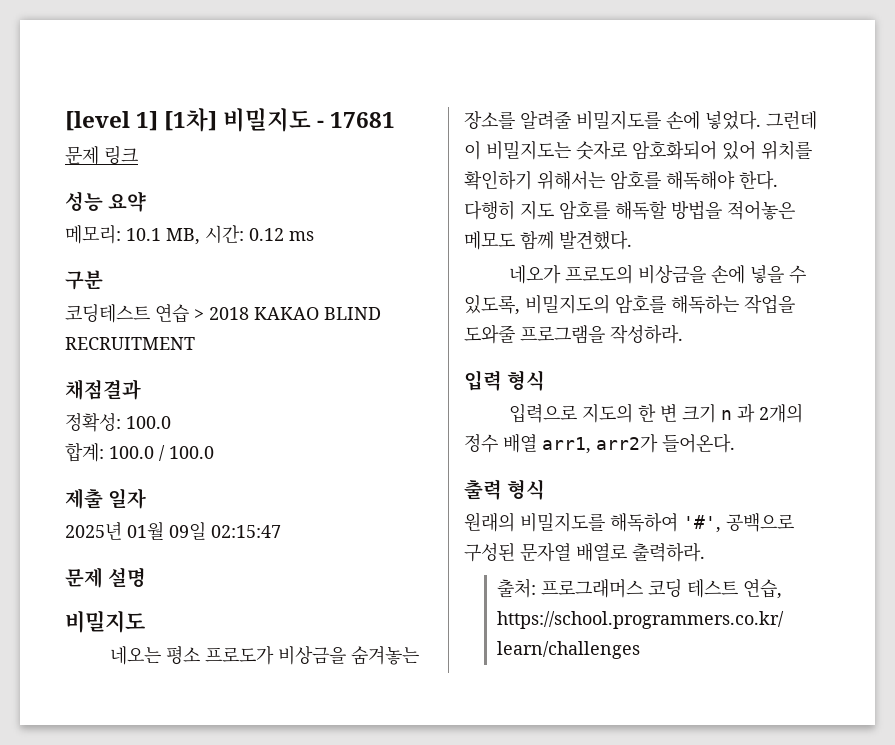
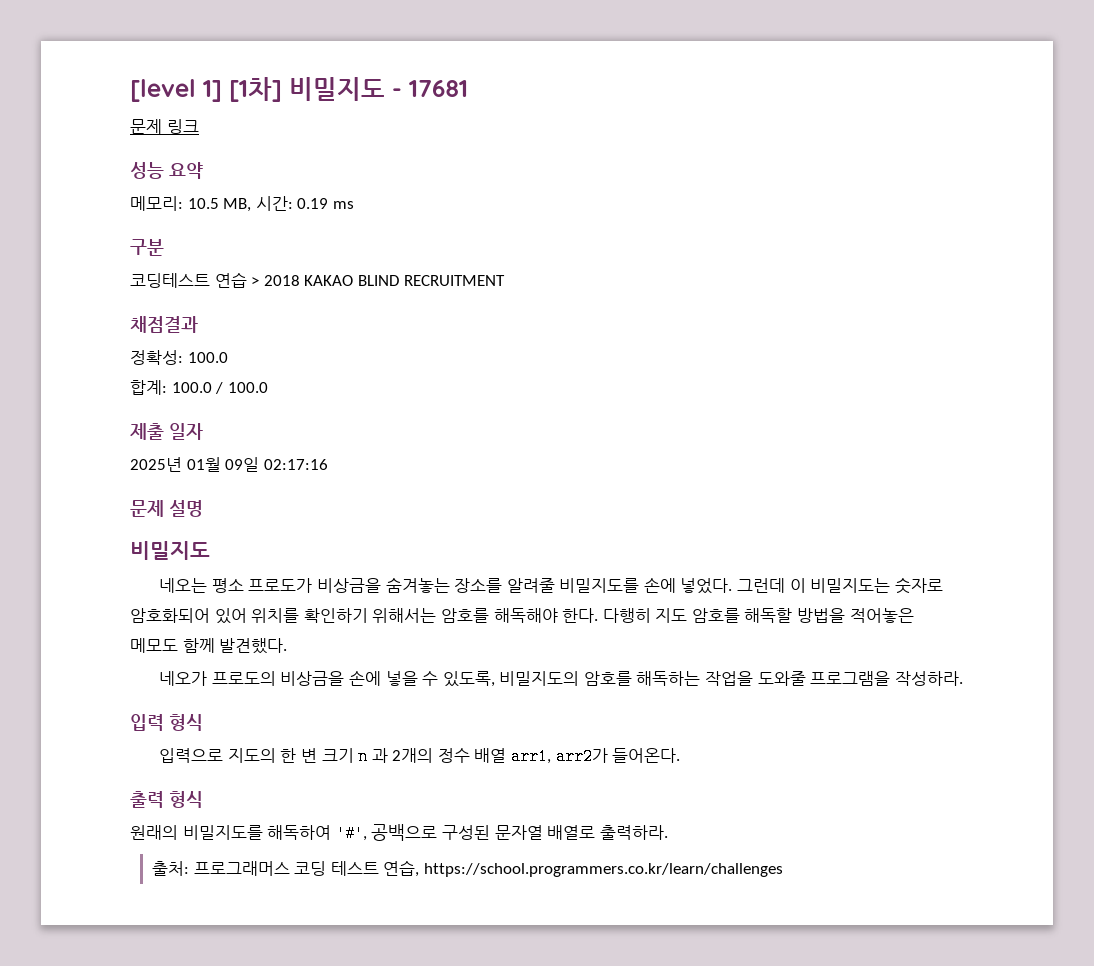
- 메모리: 10.1 MB, 시간: 0.12 ms
+ 메모리: 10.5 MB, 시간: 0.19 ms
- 2025년 01월 09일 02:15:47
+ 2025년 01월 09일 02:17:16

